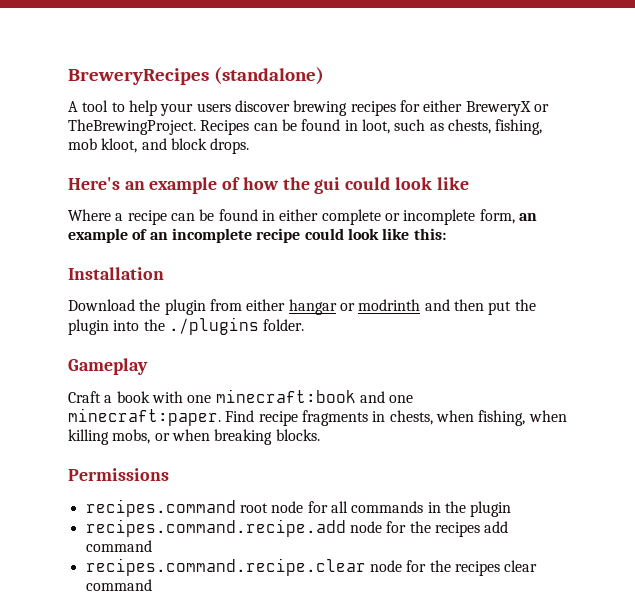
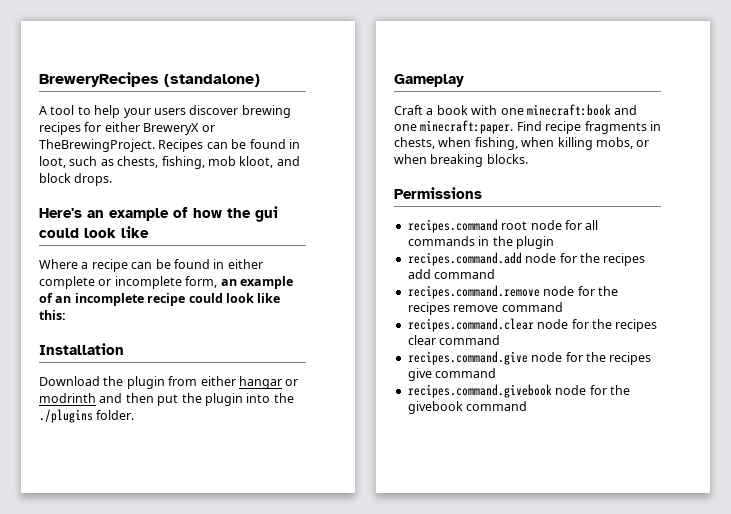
- recipes.command.recipe.add node for the recipes add command
+ recipes.command.add node for the recipes add command
- recipes.command.recipe.clear node for the recipes clear command
+ recipes.command.remove node for the recipes remove command
+ recipes.command.clear node for the recipes clear command
+ recipes.command.give node for the recipes give command
+ recipes.command.givebook node for the givebook command

